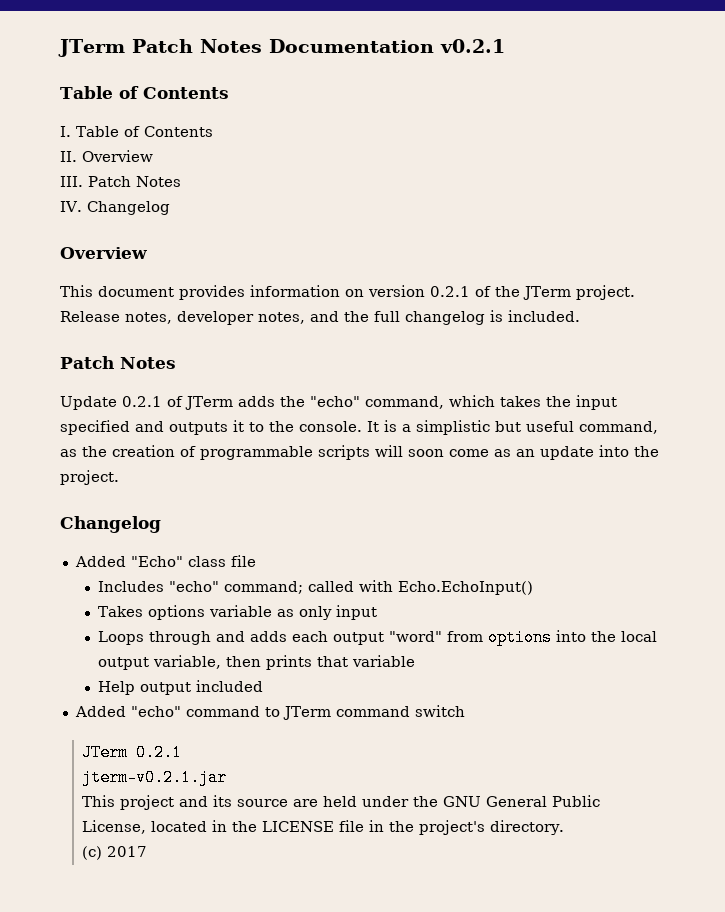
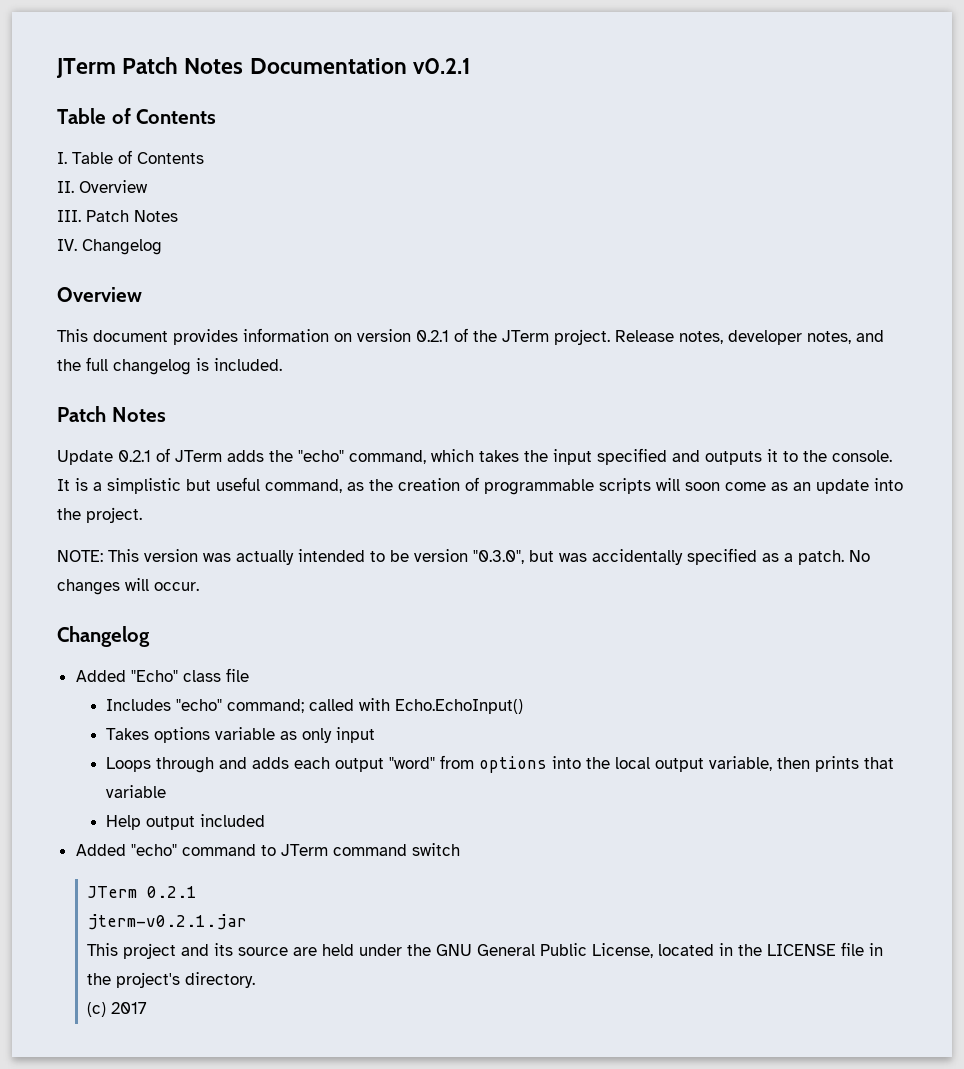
+ NOTE: This version was actually intended to be version "0.3.0", but was accidentally specified as a patch. No changes will occur.

